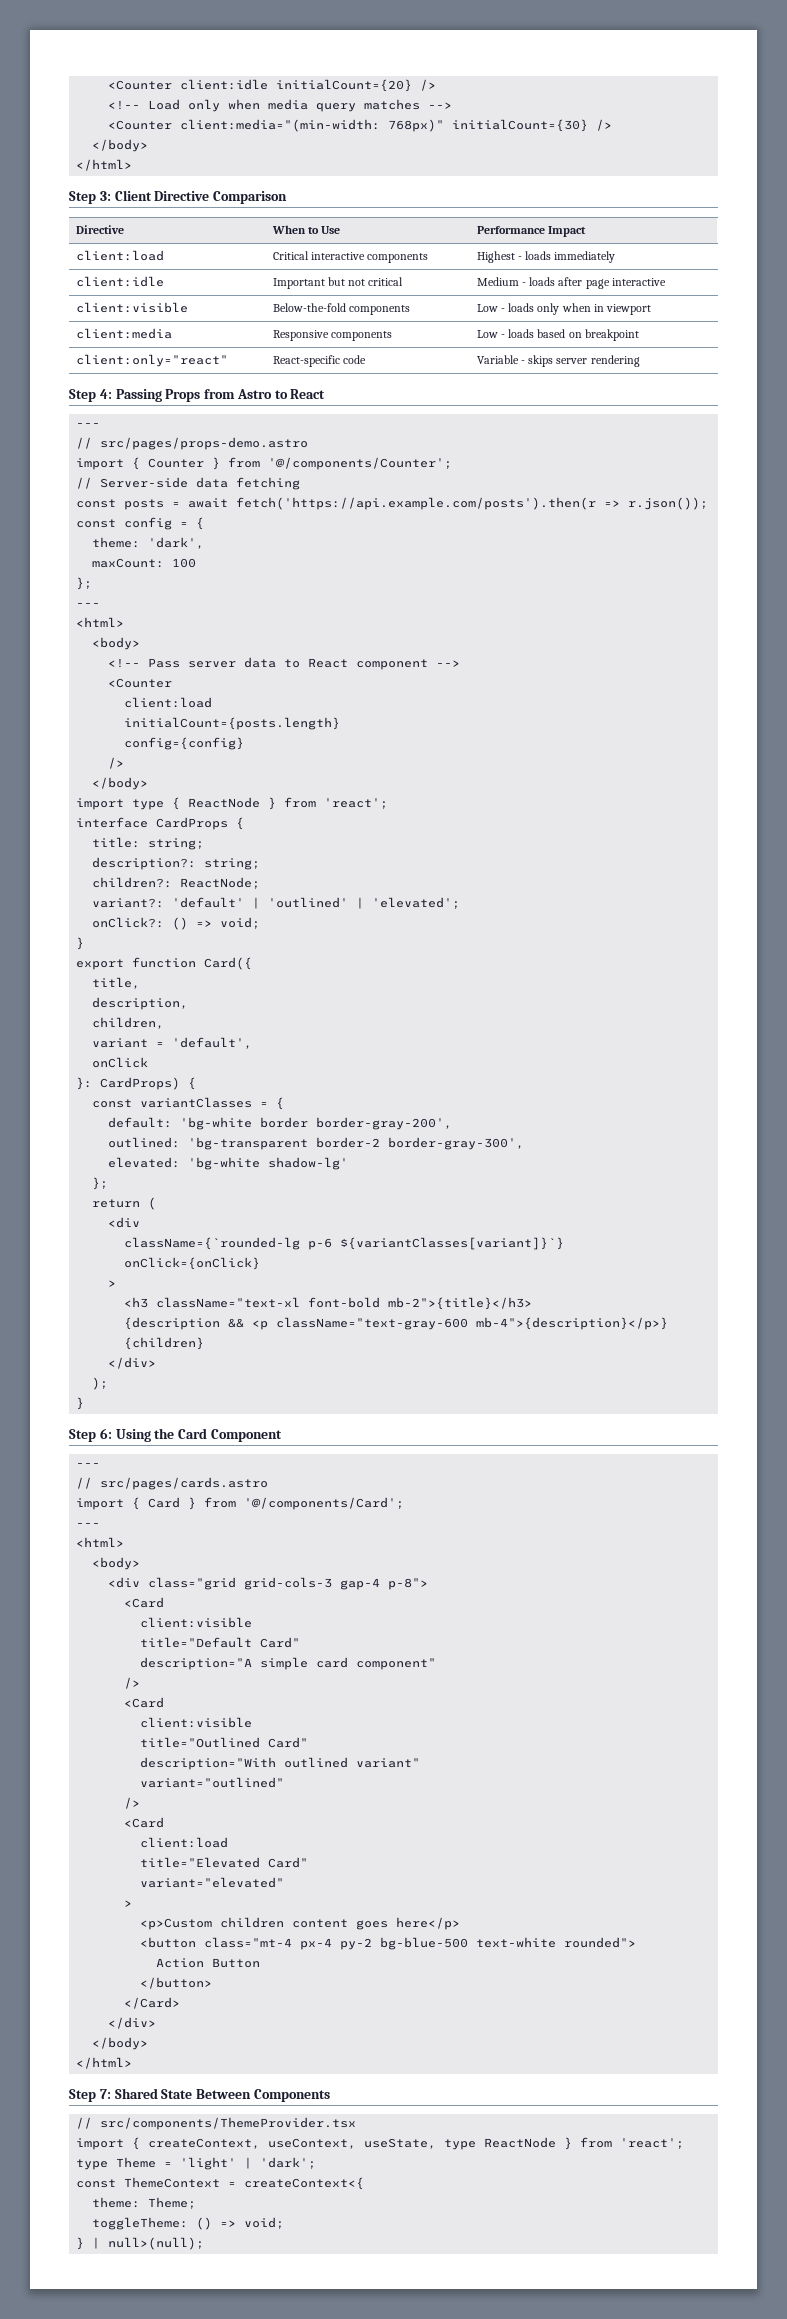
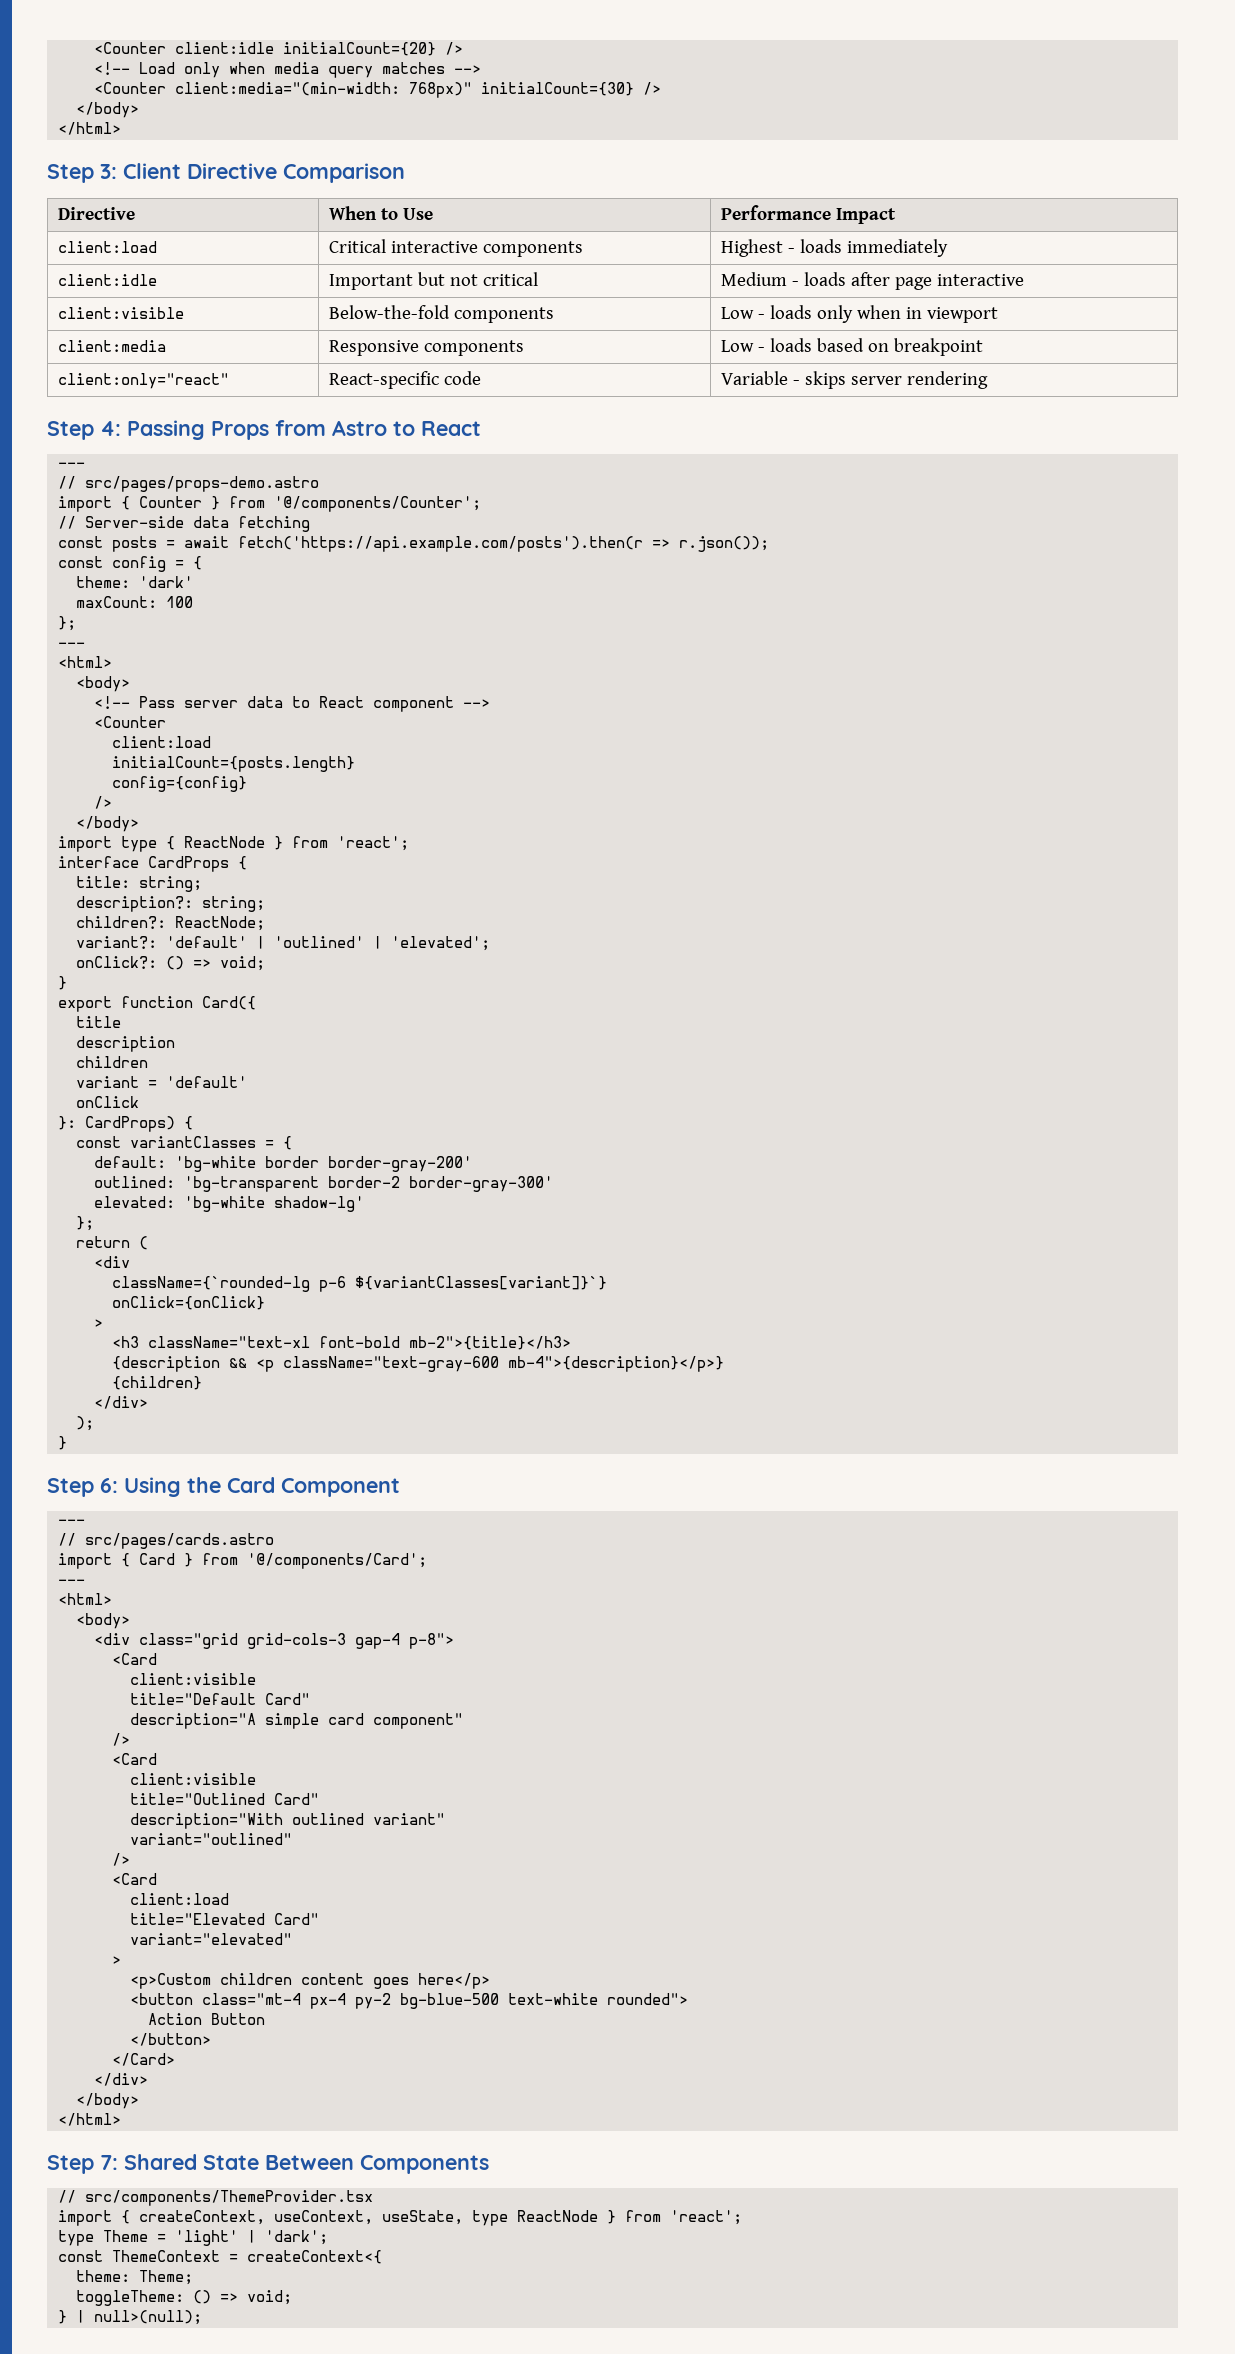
- theme: 'dark',
+ theme: 'dark'
- title,
- description,
- children,
+ title
+ description
+ children
- variant = 'default',
+ variant = 'default'
- default: 'bg-white border border-gray-200',
+ default: 'bg-white border border-gray-200'
- outlined: 'bg-transparent border-2 border-gray-300',
+ outlined: 'bg-transparent border-2 border-gray-300'

